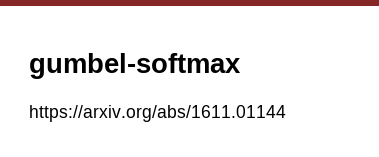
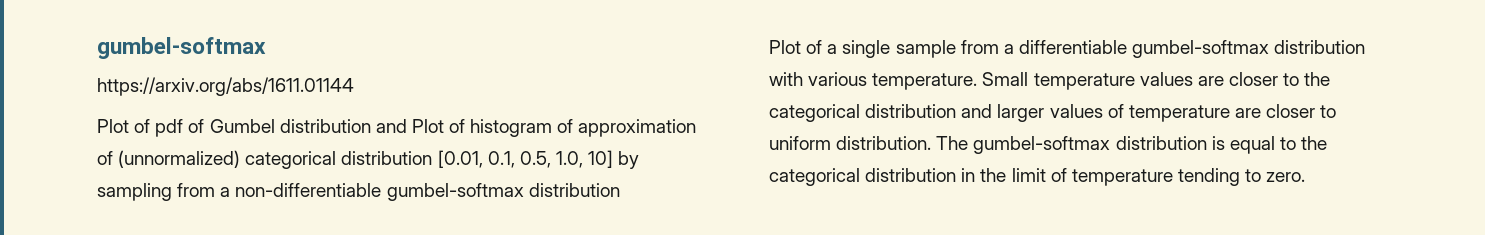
+ Plot of pdf of Gumbel distribution and Plot of histogram of approximation of (unnormalized) categorical distribution [0.01, 0.1, 0.5, 1.0, 10] by sampling from a non-differentiable gumbel-softmax distribution
+ Plot of a single sample from a differentiable gumbel-softmax distribution with various temperature. Small temperature values are closer to the categorical distribution and larger values of temperature are closer to uniform distribution. The gumbel-softmax distribution is equal to the categorical distribution in the limit of temperature tending to zero.

